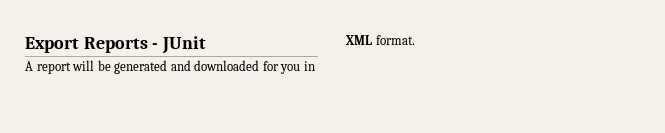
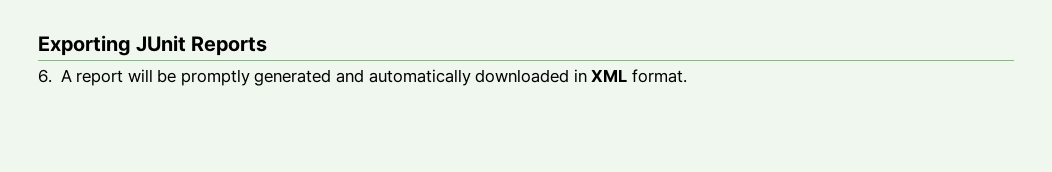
- Export Reports - JUnit
- A report will be generated and downloaded for you in XML format.
+ Exporting JUnit Reports
+ 6. A report will be promptly generated and automatically downloaded in XML format.

